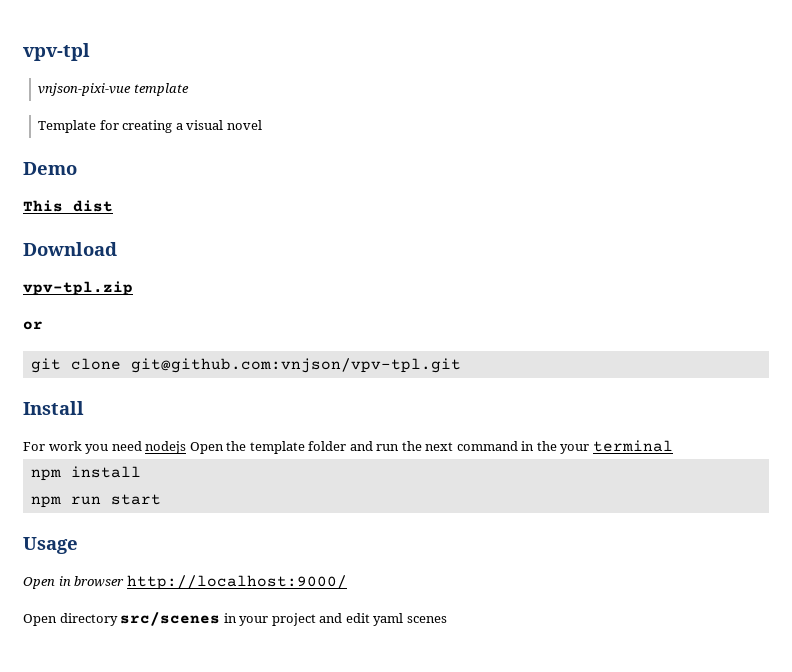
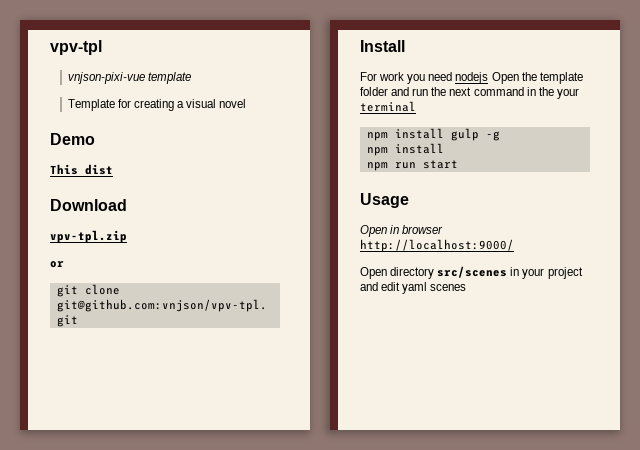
+ npm install gulp -g

